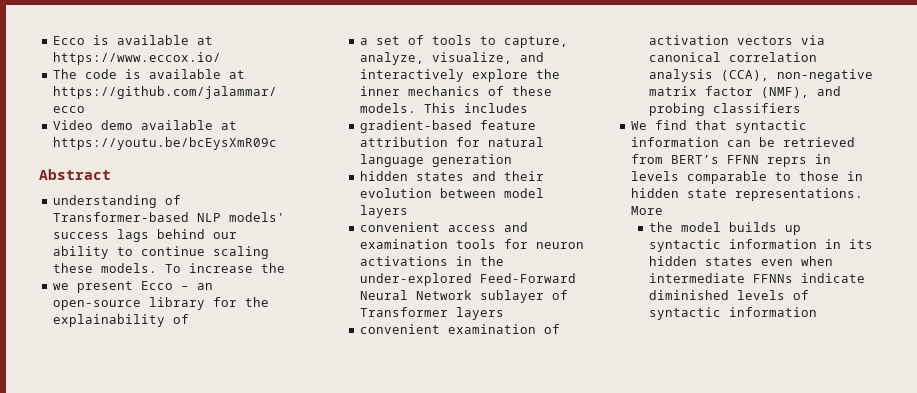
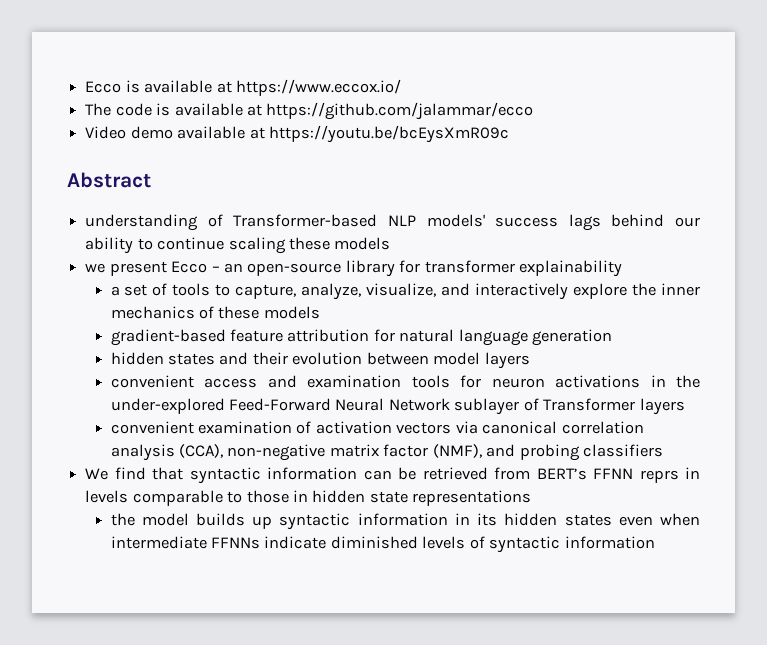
- understanding of Transformer-based NLP models' success lags behind our ability to continue scaling these models. To increase the
+ understanding of Transformer-based NLP models' success lags behind our ability to continue scaling these models
- we present Ecco – an open-source library for the explainability of
+ we present Ecco – an open-source library for transformer explainability
- a set of tools to capture, analyze, visualize, and interactively explore the inner mechanics of these models. This includes
+ a set of tools to capture, analyze, visualize, and interactively explore the inner mechanics of these models
- We find that syntactic information can be retrieved from BERT’s FFNN reprs in levels comparable to those in hidden state representations. More
+ We find that syntactic information can be retrieved from BERT’s FFNN reprs in levels comparable to those in hidden state representations

